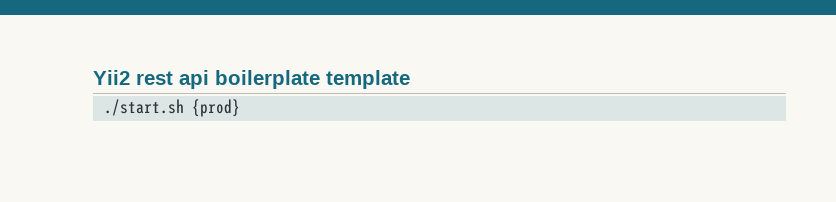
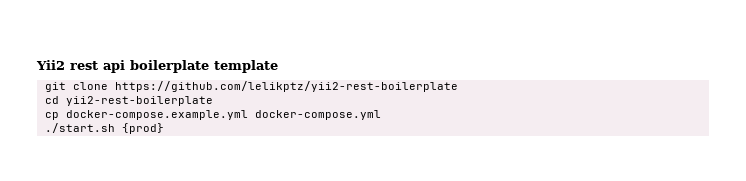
+ git clone https://github.com/lelikptz/yii2-rest-boilerplate
+ cd yii2-rest-boilerplate
+ cp docker-compose.example.yml docker-compose.yml

